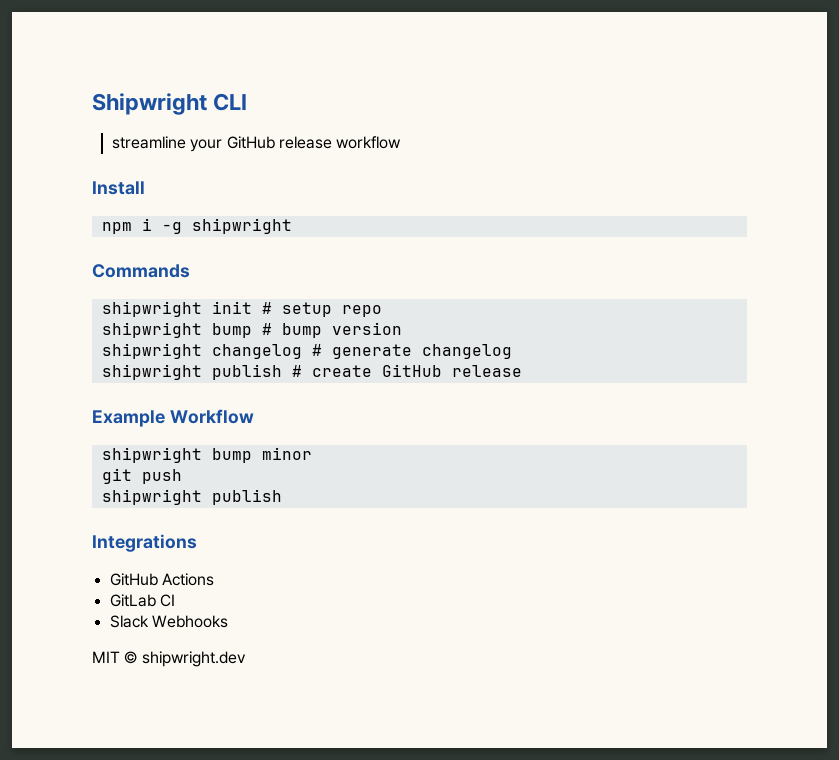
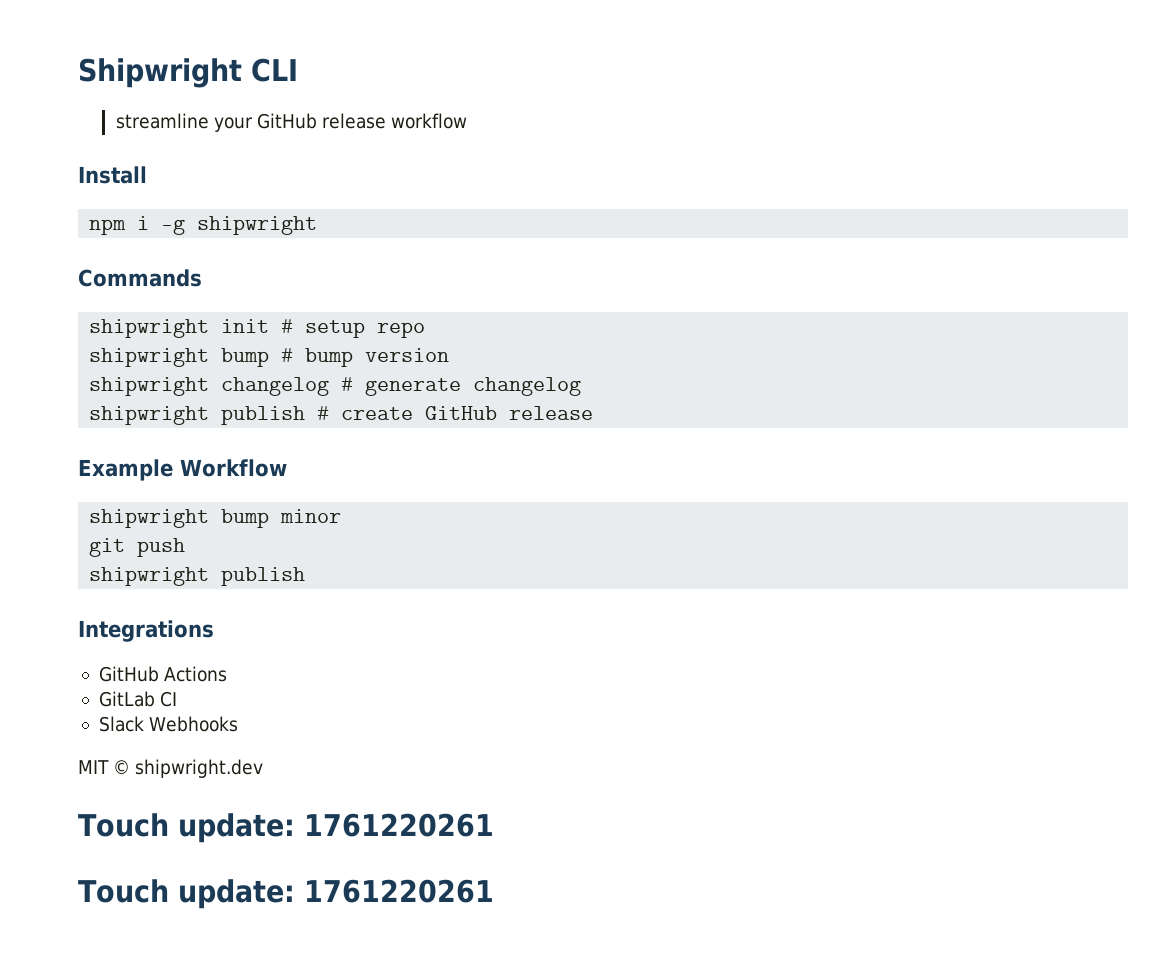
  MIT © shipwright.dev
+ Touch update: 1761220261
+ Touch update: 1761220261

